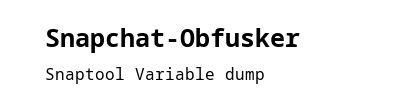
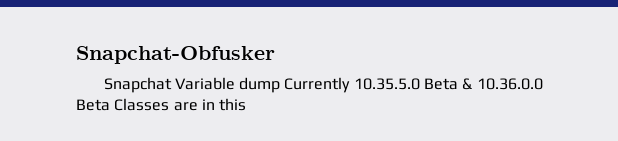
- Snaptool Variable dump
+ Snapchat Variable dump Currently 10.35.5.0 Beta & 10.36.0.0 Beta Classes are in this

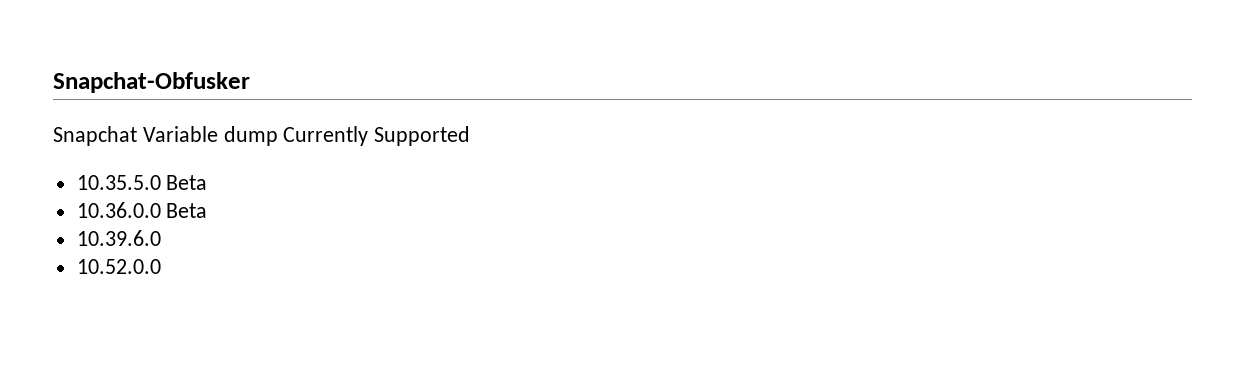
- Snapchat Variable dump Currently 10.35.5.0 Beta & 10.36.0.0 Beta Classes are in this
+ Snapchat Variable dump Currently Supported
+ 10.35.5.0 Beta
+ 10.36.0.0 Beta
+ 10.39.6.0
+ 10.52.0.0

